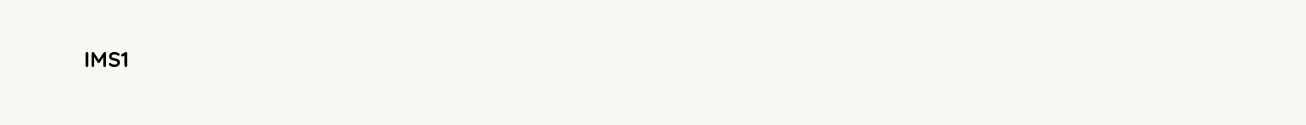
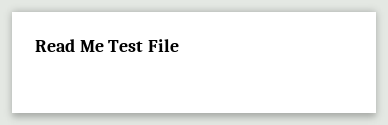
- IMS1
+ Read Me Test File

